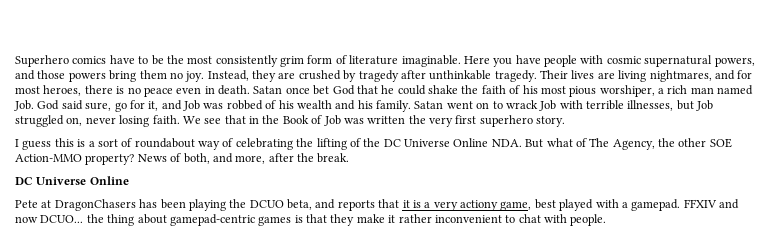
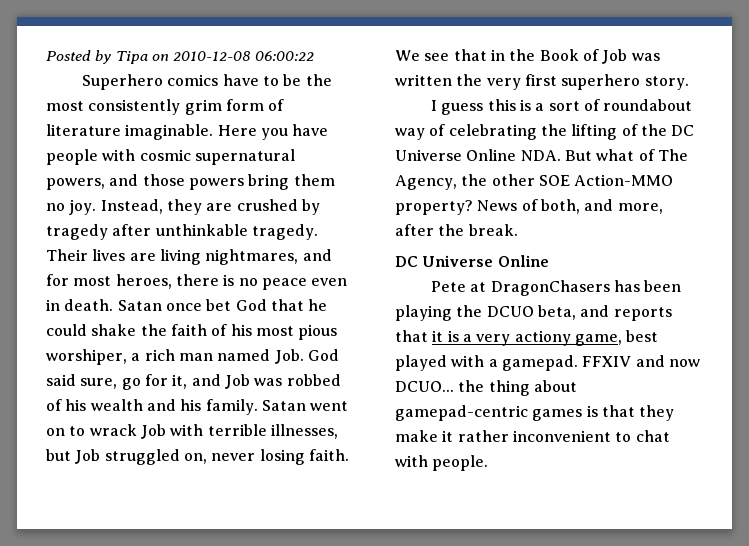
+ Posted by Tipa on 2010-12-08 06:00:22

